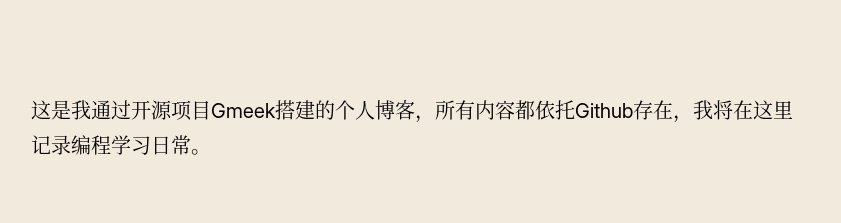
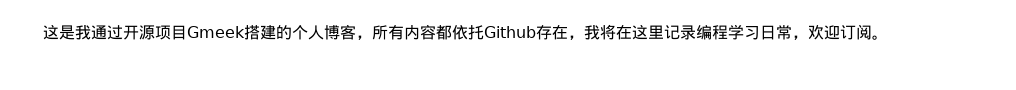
- 这是我通过开源项目Gmeek搭建的个人博客，所有内容都依托Github存在，我将在这里记录编程学习日常。
+ 这是我通过开源项目Gmeek搭建的个人博客，所有内容都依托Github存在，我将在这里记录编程学习日常，欢迎订阅。

